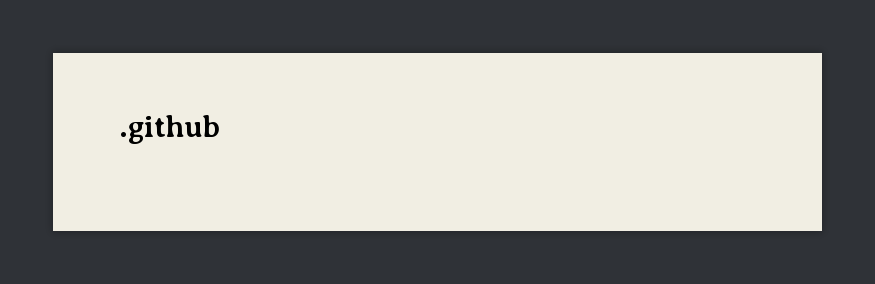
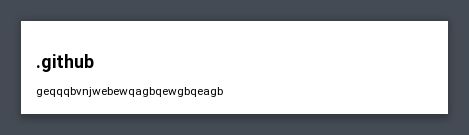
+ geqqqbvnjwebewqagbqewgbqeagb

